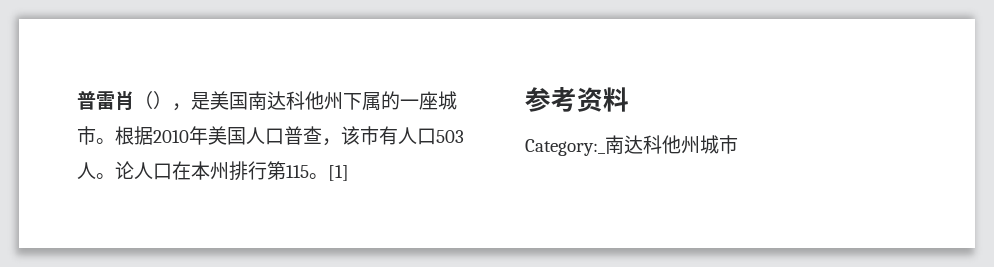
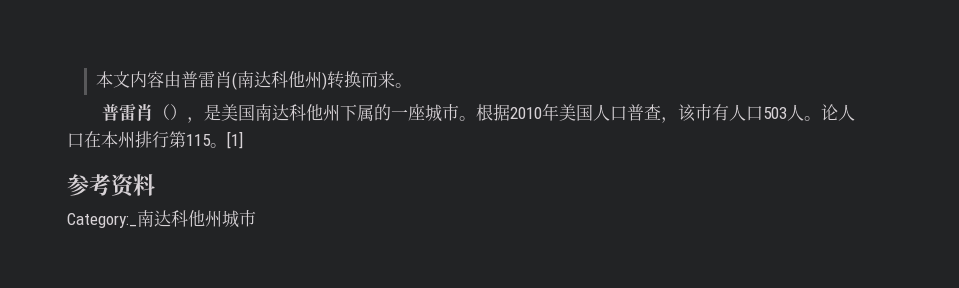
+ 本文内容由普雷肖(南达科他州)转换而来。

